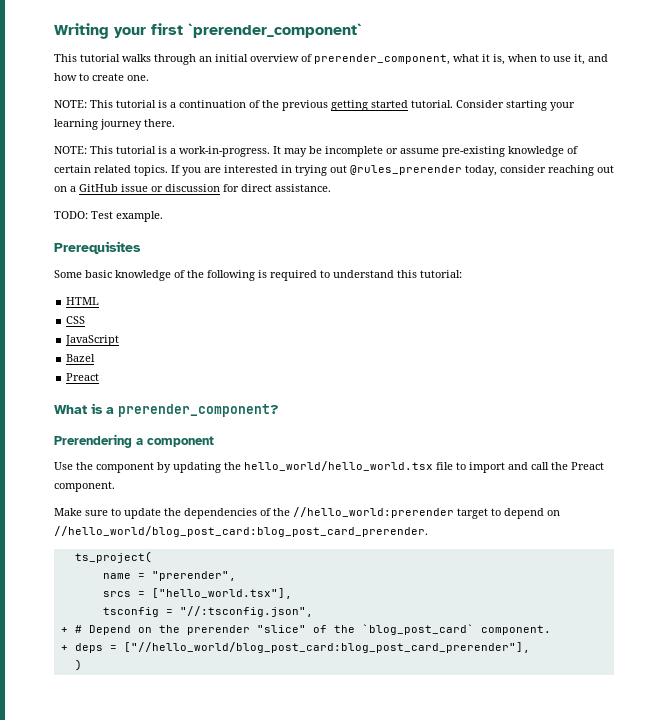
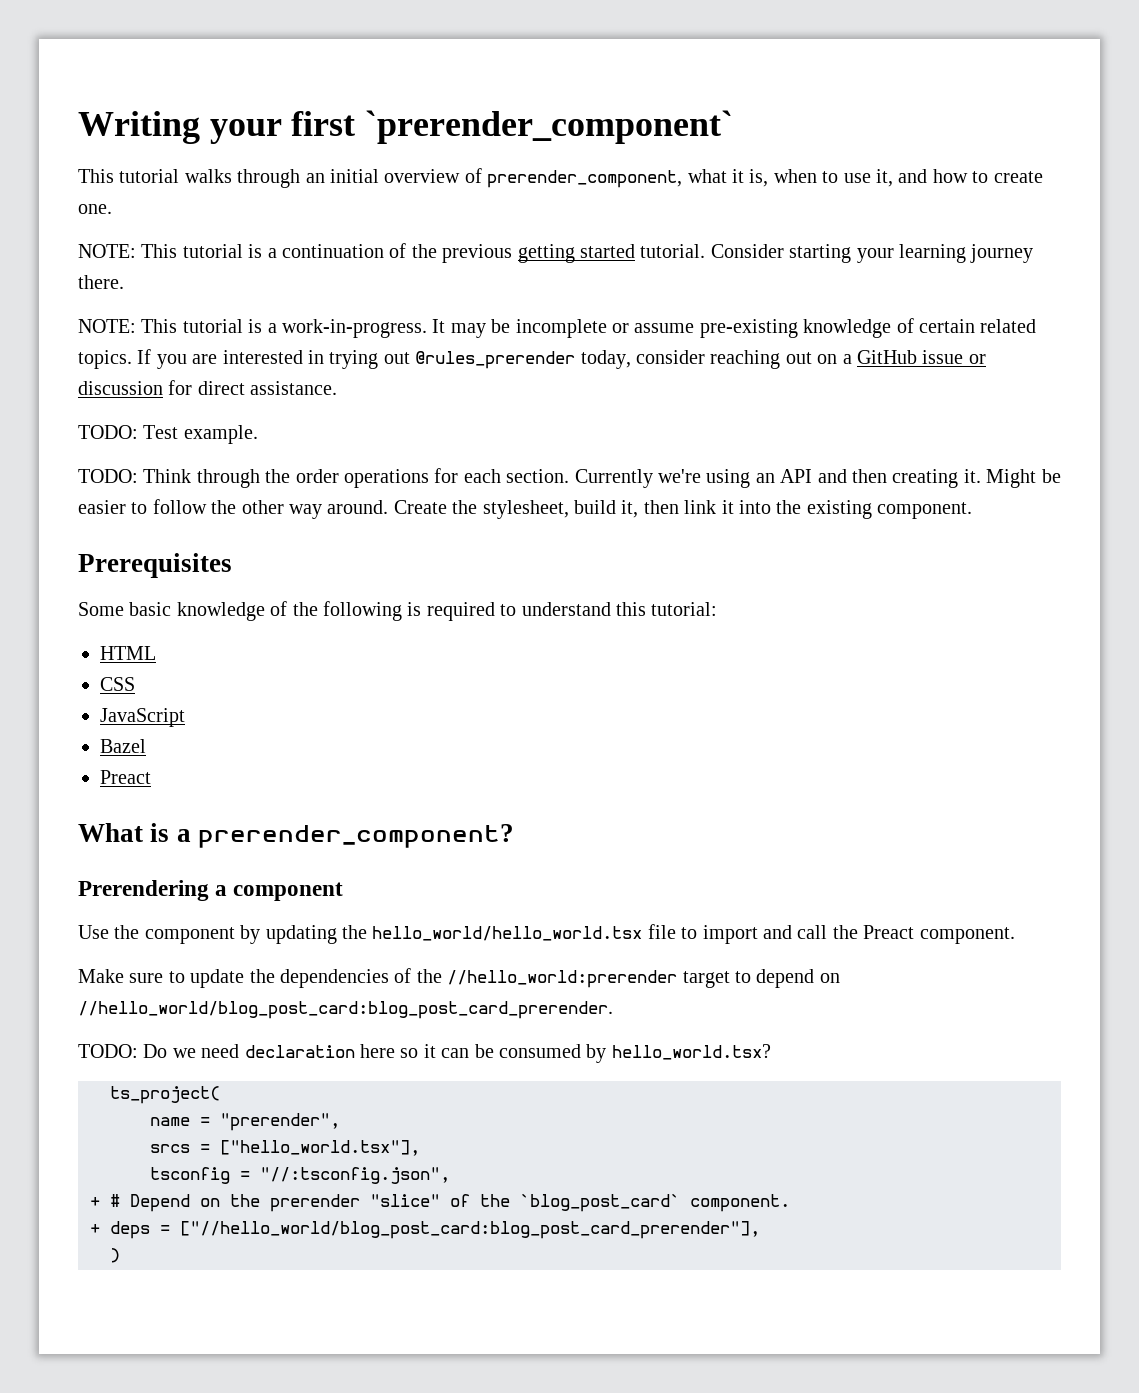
+ TODO: Think through the order operations for each section. Currently we're using an API and then creating it. Might be easier to follow the other way around. Create the stylesheet, build it, then link it into the existing component.
+ TODO: Do we need declaration here so it can be consumed by hello_world.tsx?

